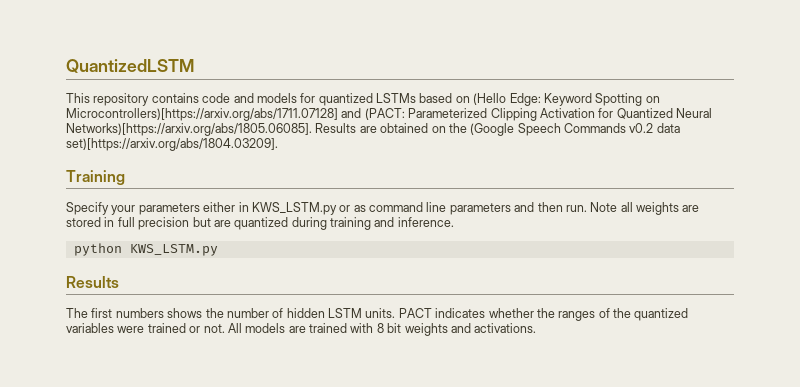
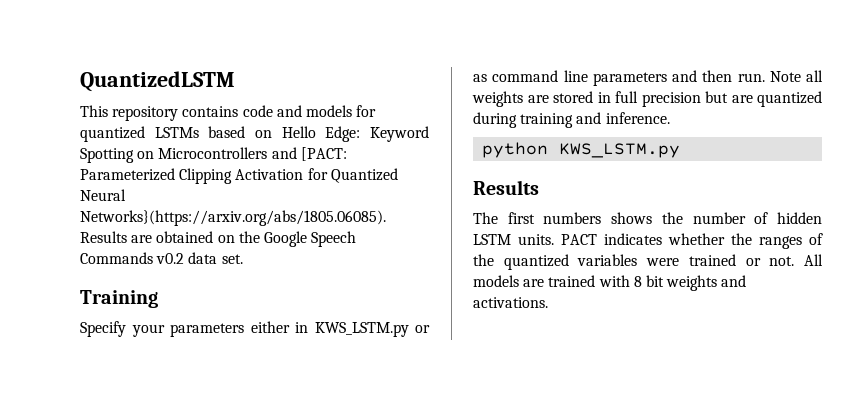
- This repository contains code and models for quantized LSTMs based on (Hello Edge: Keyword Spotting on Microcontrollers)[https://arxiv.org/abs/1711.07128] and (PACT: Parameterized Clipping Activation for Quantized Neural Networks)[https://arxiv.org/abs/1805.06085]. Results are obtained on the (Google Speech Commands v0.2 data set)[https://arxiv.org/abs/1804.03209].
+ This repository contains code and models for quantized LSTMs based on Hello Edge: Keyword Spotting on Microcontrollers and [PACT: Parameterized Clipping Activation for Quantized Neural Networks}(https://arxiv.org/abs/1805.06085). Results are obtained on the Google Speech Commands v0.2 data set.

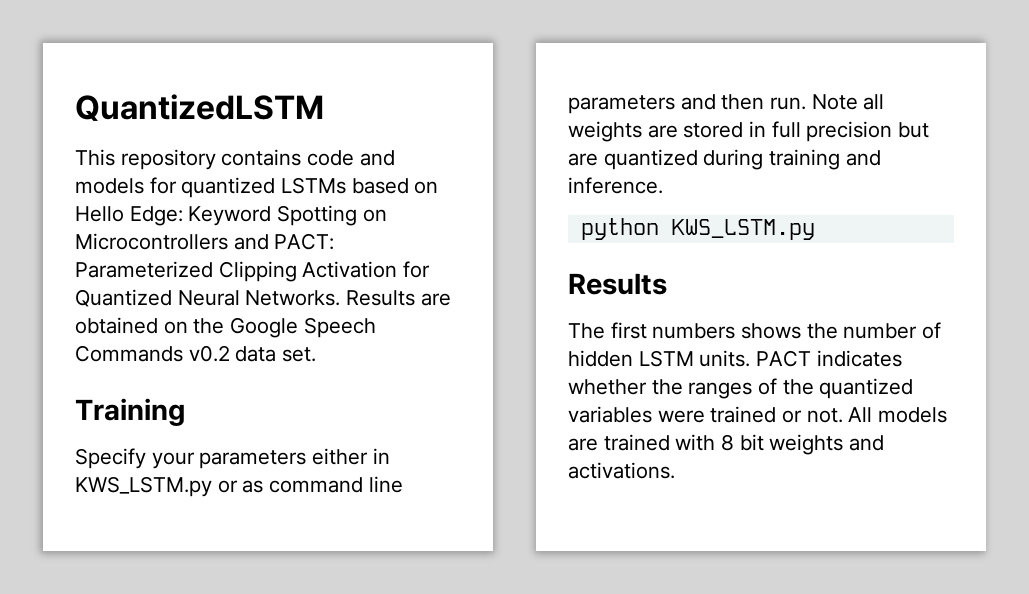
- This repository contains code and models for quantized LSTMs based on Hello Edge: Keyword Spotting on Microcontrollers and [PACT: Parameterized Clipping Activation for Quantized Neural Networks}(https://arxiv.org/abs/1805.06085). Results are obtained on the Google Speech Commands v0.2 data set.
+ This repository contains code and models for quantized LSTMs based on Hello Edge: Keyword Spotting on Microcontrollers and PACT: Parameterized Clipping Activation for Quantized Neural Networks. Results are obtained on the Google Speech Commands v0.2 data set.

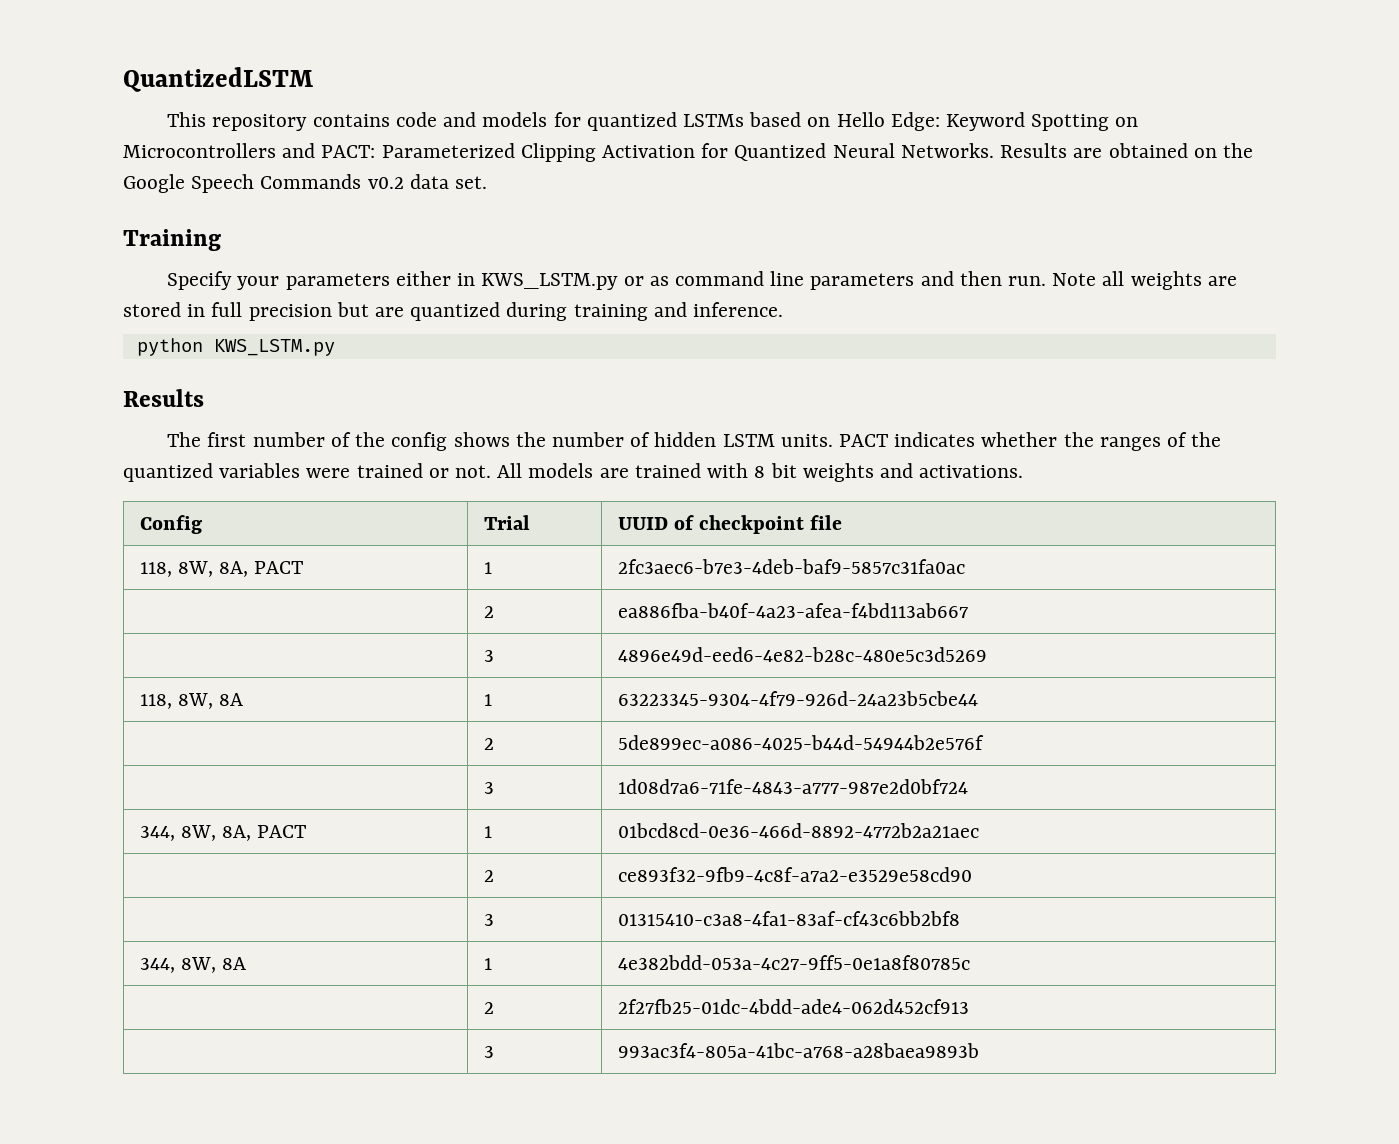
- The first numbers shows the number of hidden LSTM units.
+ The first number of the config shows the number of hidden LSTM units.
+ Config | Trial | UUID of checkpoint file
+ 118, 8W, 8A, PACT | 1 | 2fc3aec6-b7e3-4deb-baf9-5857c31fa0ac
+ | 2 | ea886fba-b40f-4a23-afea-f4bd113ab667
+ | 3 | 4896e49d-eed6-4e82-b28c-480e5c3d5269
+ 118, 8W, 8A | 1 | 63223345-9304-4f79-926d-24a23b5cbe44
+ | 2 | 5de899ec-a086-4025-b44d-54944b2e576f
+ | 3 | 1d08d7a6-71fe-4843-a777-987e2d0bf724
+ 344, 8W, 8A, PACT | 1 | 01bcd8cd-0e36-466d-8892-4772b2a21aec
+ | 2 | ce893f32-9fb9-4c8f-a7a2-e3529e58cd90
+ | 3 | 01315410-c3a8-4fa1-83af-cf43c6bb2bf8
+ 344, 8W, 8A | 1 | 4e382bdd-053a-4c27-9ff5-0e1a8f80785c
+ | 2 | 2f27fb25-01dc-4bdd-ade4-062d452cf913
+ | 3 | 993ac3f4-805a-41bc-a768-a28baea9893b

